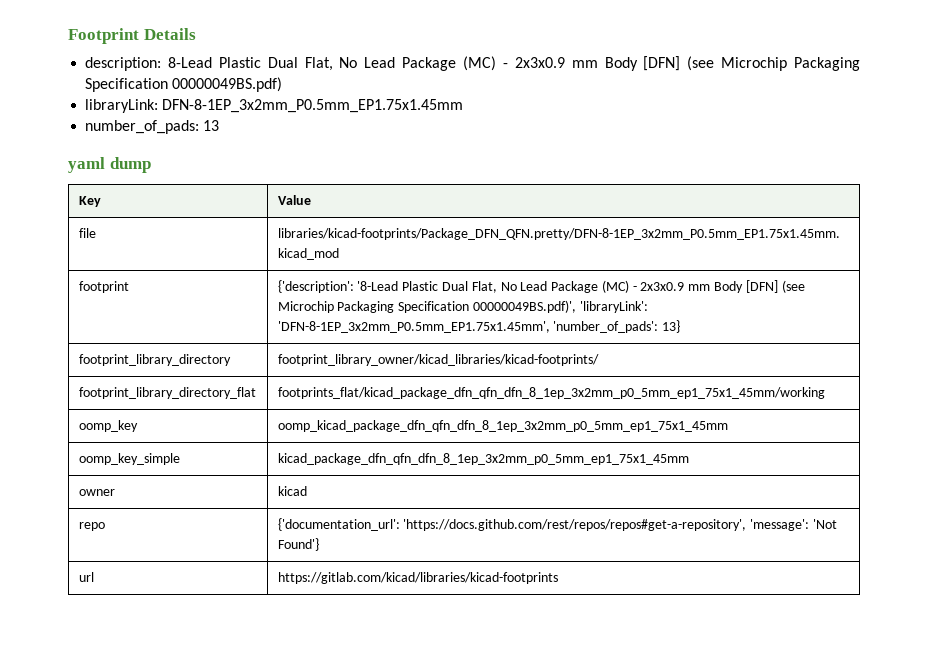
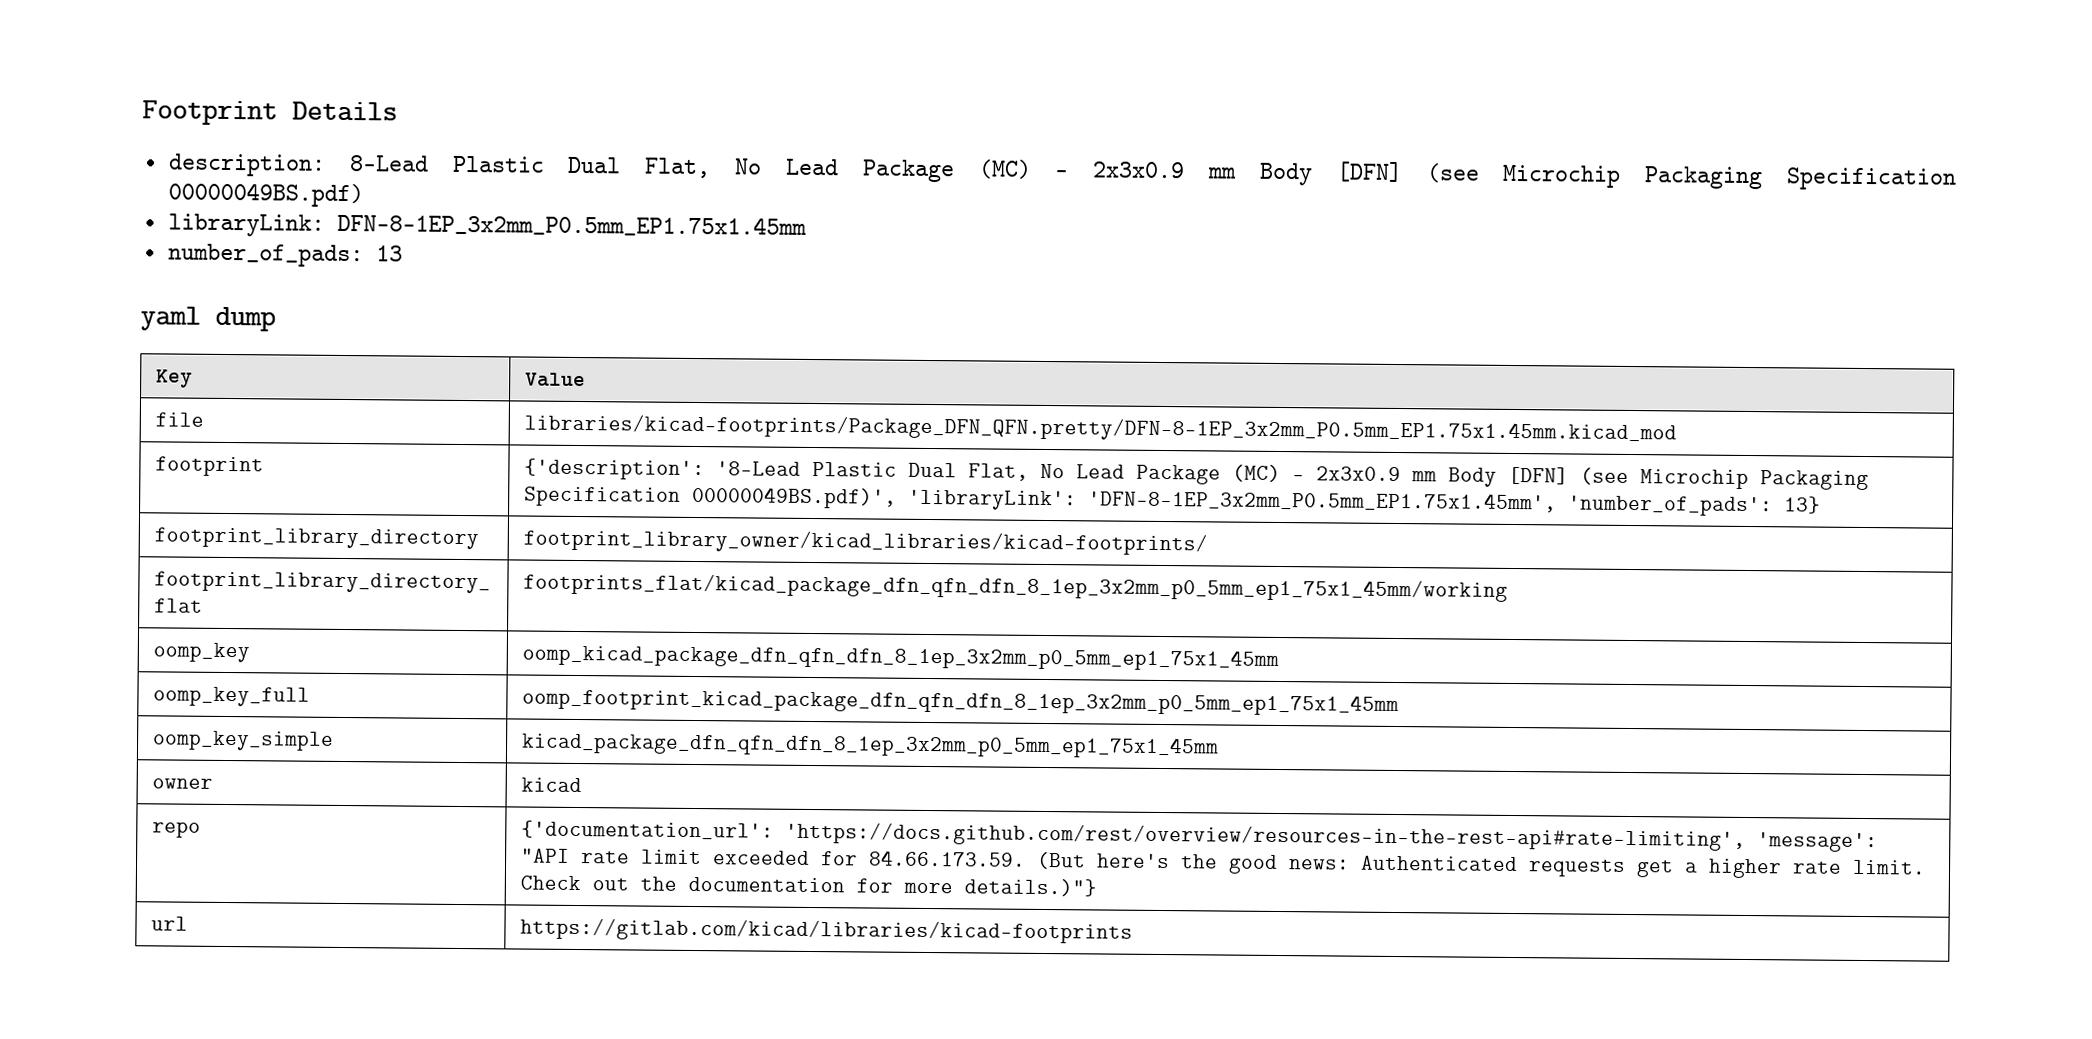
+ oomp_key_full | oomp_footprint_kicad_package_dfn_qfn_dfn_8_1ep_3x2mm_p0_5mm_ep1_75x1_45mm
- repo | {'documentation_url': 'https://docs.github.com/rest/repos/repos#get-a-repository', 'message': 'Not Found'}
+ repo | {'documentation_url': 'https://docs.github.com/rest/overview/resources-in-the-rest-api#rate-limiting', 'message': "API rate limit exceeded for 84.66.173.59. (But here's the good news: Authenticated requests get a higher rate limit. Check out the documentation for more details.)"}

